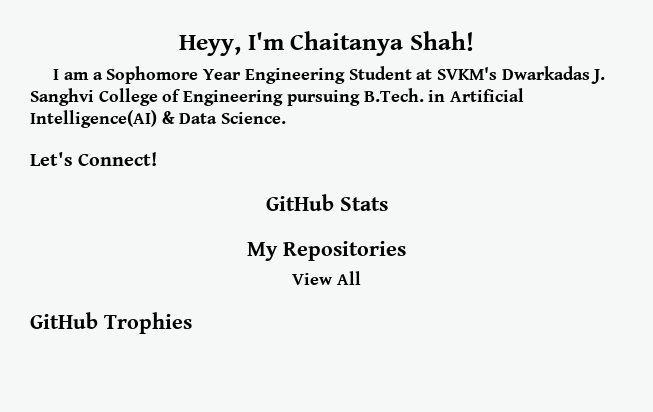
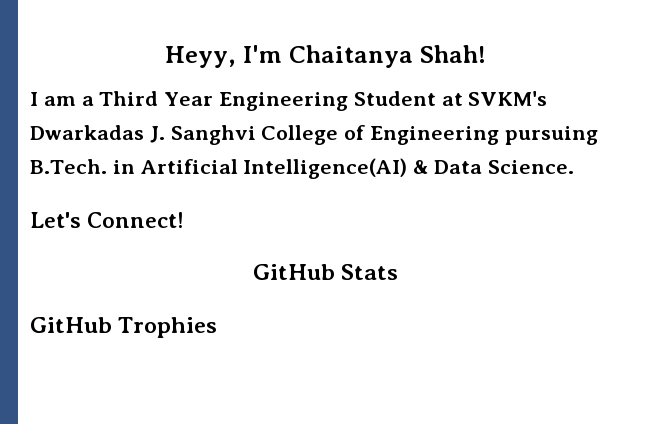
- I am a Sophomore Year Engineering Student at SVKM's Dwarkadas J. Sanghvi College of Engineering pursuing B.Tech. in Artificial Intelligence(AI) & Data Science.
+ I am a Third Year Engineering Student at SVKM's Dwarkadas J. Sanghvi College of Engineering pursuing B.Tech. in Artificial Intelligence(AI) & Data Science.
- My Repositories
- View All

